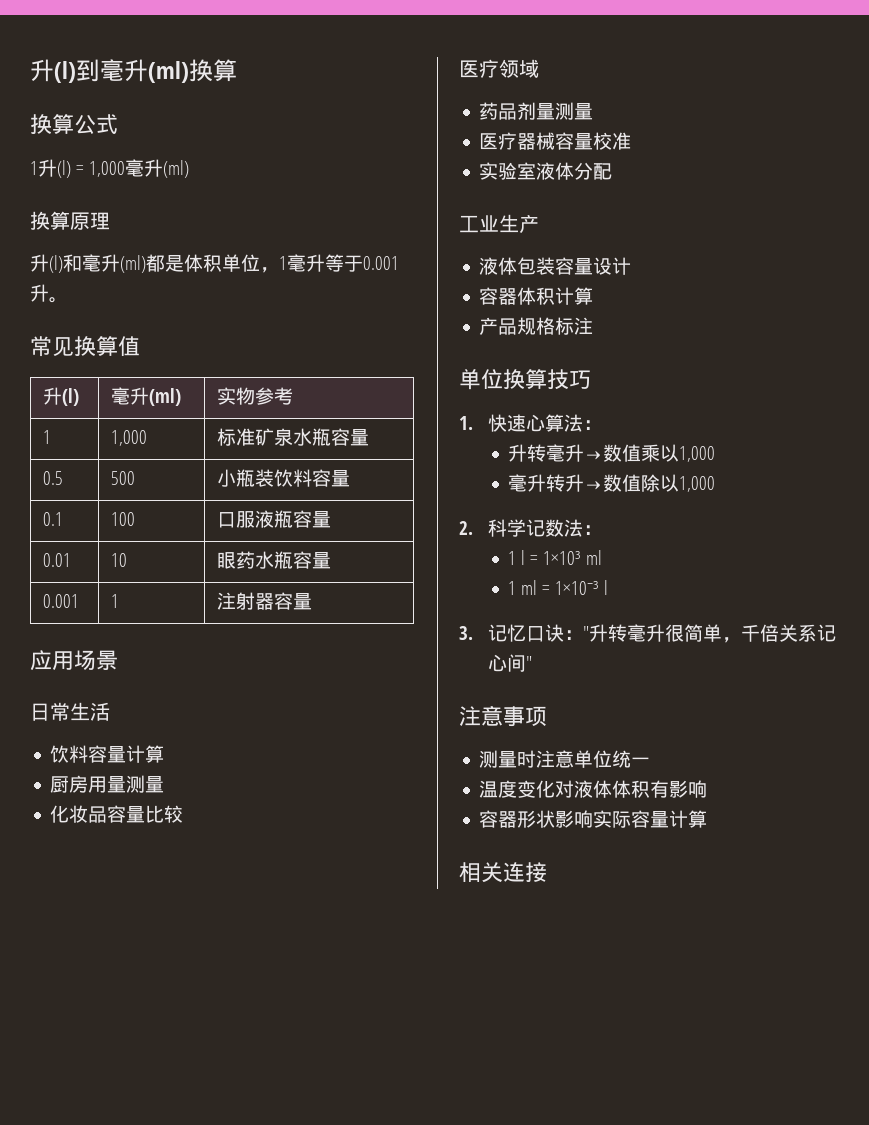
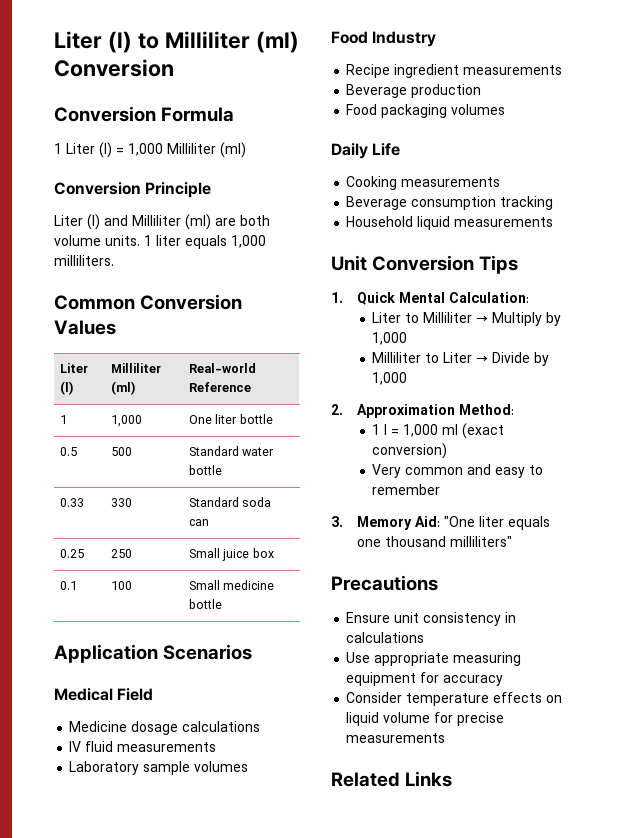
- 升(l)到毫升(ml)换算
- 换算公式
- 1升(l) = 1,000毫升(ml)
+ Liter (l) to Milliliter (ml) Conversion
+ Conversion Formula
+ 1 Liter (l) = 1,000 Milliliter (ml)
- 换算原理
- 升(l)和毫升(ml)都是体积单位，1毫升等于0.001升。
- 常见换算值
- 升(l) | 毫升(ml) | 实物参考
+ Conversion Principle
+ Liter (l) and Milliliter (ml) are both volume units. 1 liter equals 1,000 milliliters.
+ Common Conversion Values
+ Liter (l) | Milliliter (ml) | Real-world Reference
- 1 | 1,000 | 标准矿泉水瓶容量
- 0.5 | 500 | 小瓶装饮料容量
- 0.1 | 100 | 口服液瓶容量
- 0.01 | 10 | 眼药水瓶容量
- 0.001 | 1 | 注射器容量
- 应用场景
- 日常生活
- 饮料容量计算
- 厨房用量测量
- 化妆品容量比较
- 医疗领域
- 药品剂量测量
- 医疗器械容量校准
- 实验室液体分配
- 工业生产
- 液体包装容量设计
- 容器体积计算
- 产品规格标注
- 单位换算技巧
- 1.快速心算法：
- 升转毫升→数值乘以1,000
- 毫升转升→数值除以1,000
+ 1 | 1,000 | One liter bottle
+ 0.5 | 500 | Standard water bottle
+ 0.33 | 330 | Standard soda can
+ 0.25 | 250 | Small juice box
+ 0.1 | 100 | Small medicine bottle
+ Application Scenarios
+ Medical Field
+ Medicine dosage calculations
+ IV fluid measurements
+ Laboratory sample volumes
+ Food Industry
+ Recipe ingredient measurements
+ Beverage production
+ Food packaging volumes
+ Daily Life
+ Cooking measurements
+ Beverage consumption tracking
+ Household liquid measurements
+ Unit Conversion Tips
+ 1. Quick Mental Calculation:
+ Liter to Milliliter → Multiply by 1,000
+ Milliliter to Liter → Divide by 1,000
- 2.科学记数法：
+ 2. Approximation Method:
- 1 l = 1×10³ ml
- 1 ml = 1×10⁻³ l
- 3.记忆口诀："升转毫升很简单，千倍关系记心间"
- 注意事项
- 测量时注意单位统一
- 温度变化对液体体积有影响
- 容器形状影响实际容量计算
- 相关连接
+ 1 l = 1,000 ml (exact conversion)
+ Very common and easy to remember
+ 3. Memory Aid: "One liter equals one thousand milliliters"
+ Precautions
+ Ensure unit consistency in calculations
+ Use appropriate measuring equipment for accuracy
+ Consider temperature effects on liquid volume for precise measurements
+ Related Links

